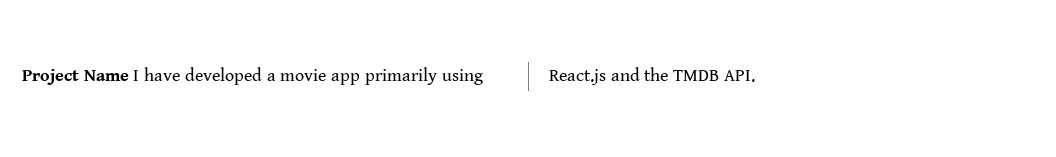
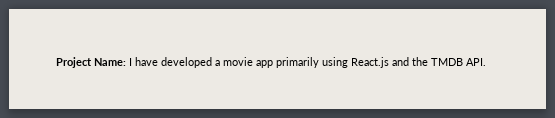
- Project Name I have developed a movie app primarily using React.js and the TMDB API.
+ Project Name: I have developed a movie app primarily using React.js and the TMDB API.

